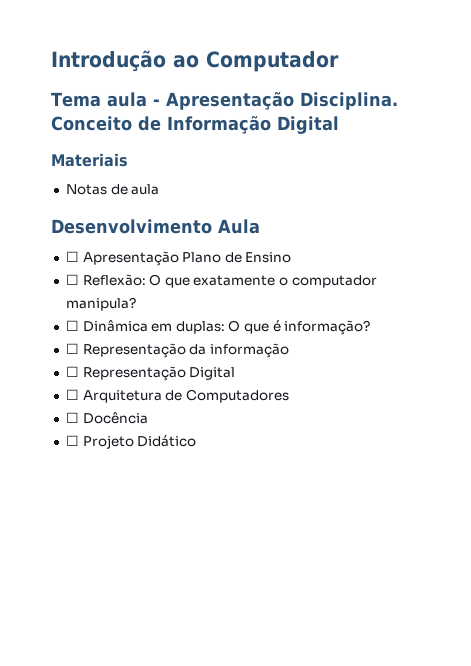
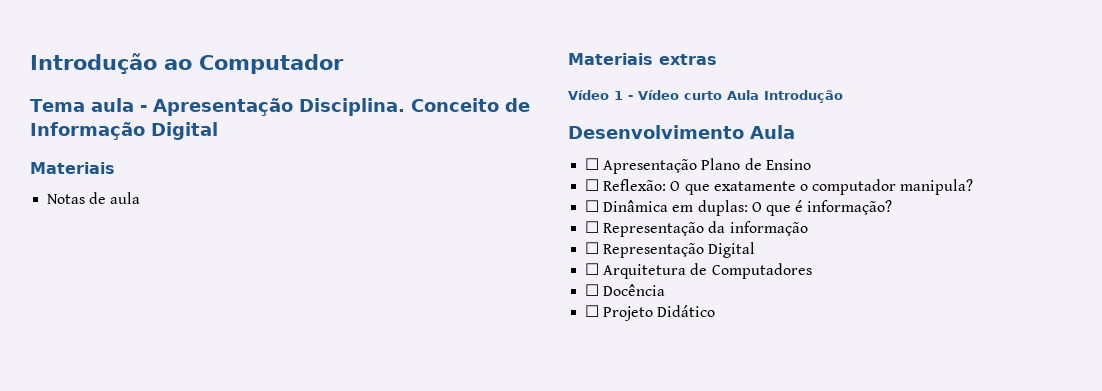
+ Materiais extras
+ Vídeo 1 - Vídeo curto Aula Introdução

